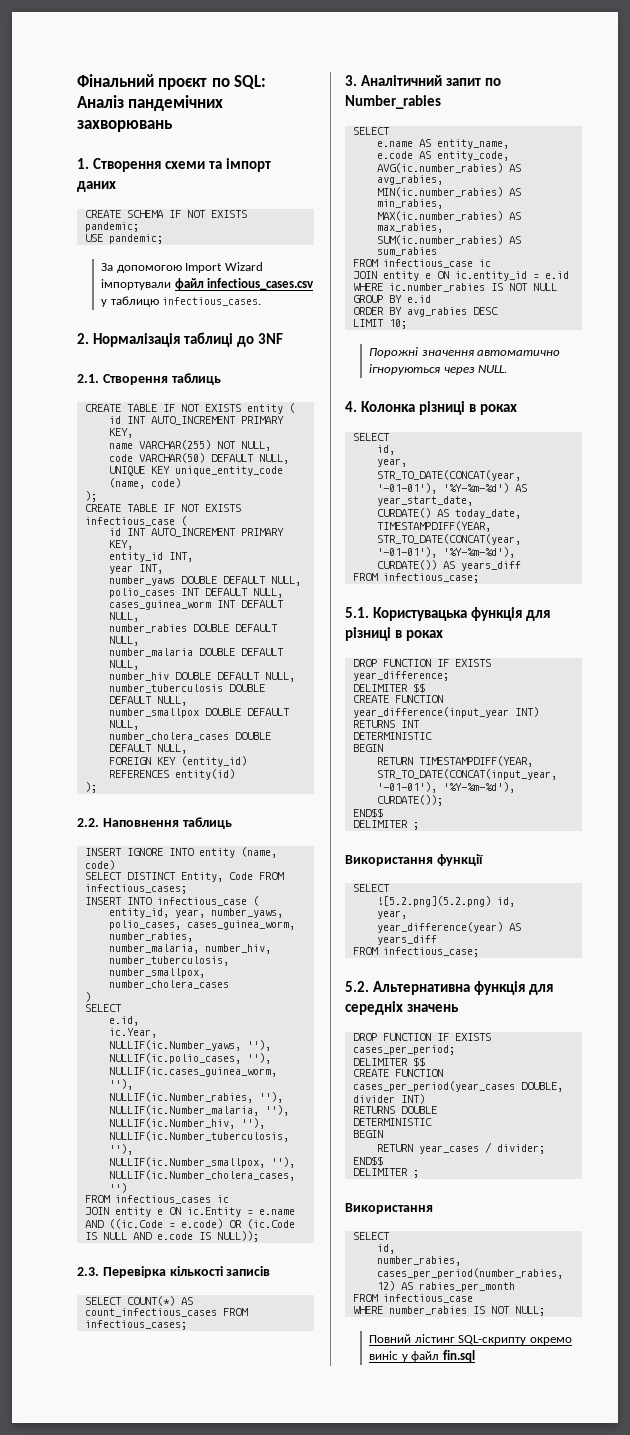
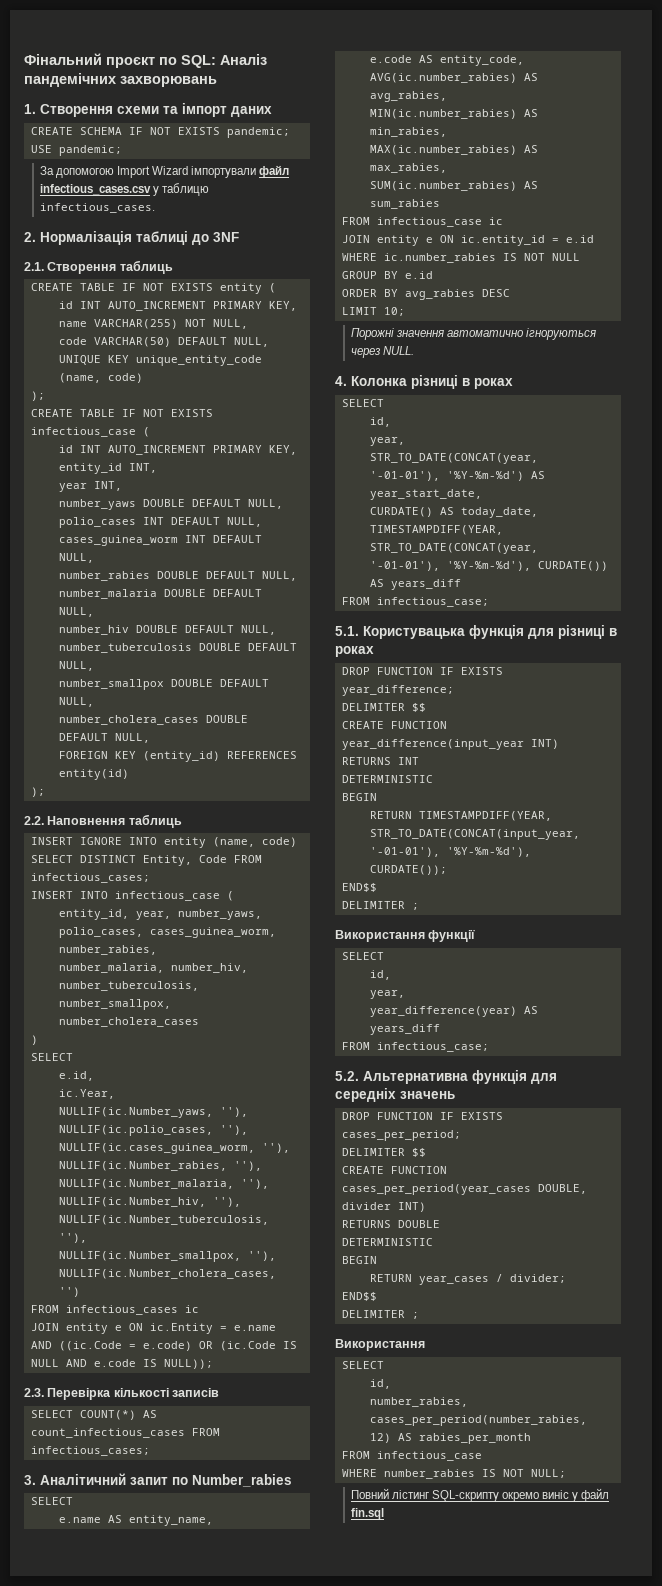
  Використання функції
  SELECT
- ![5.2.png](5.2.png) id,
+ id,

